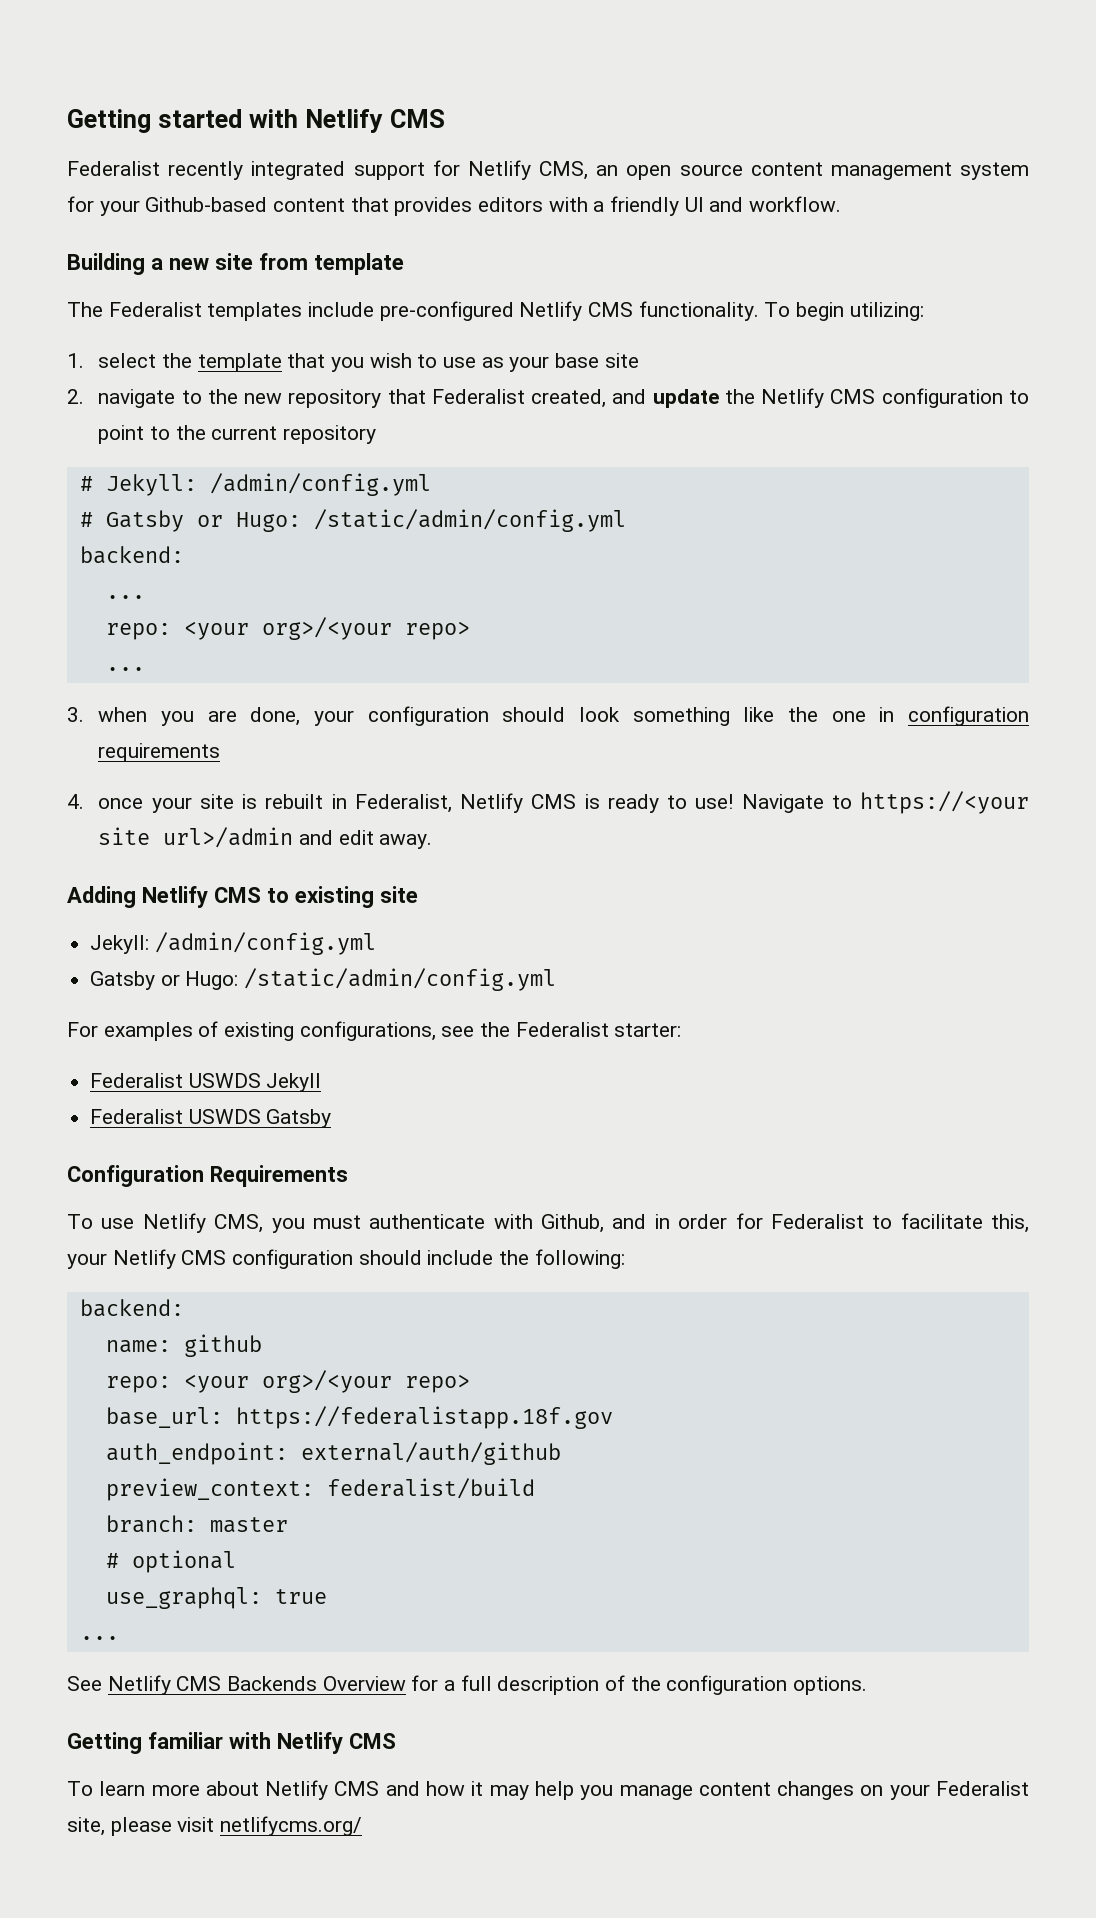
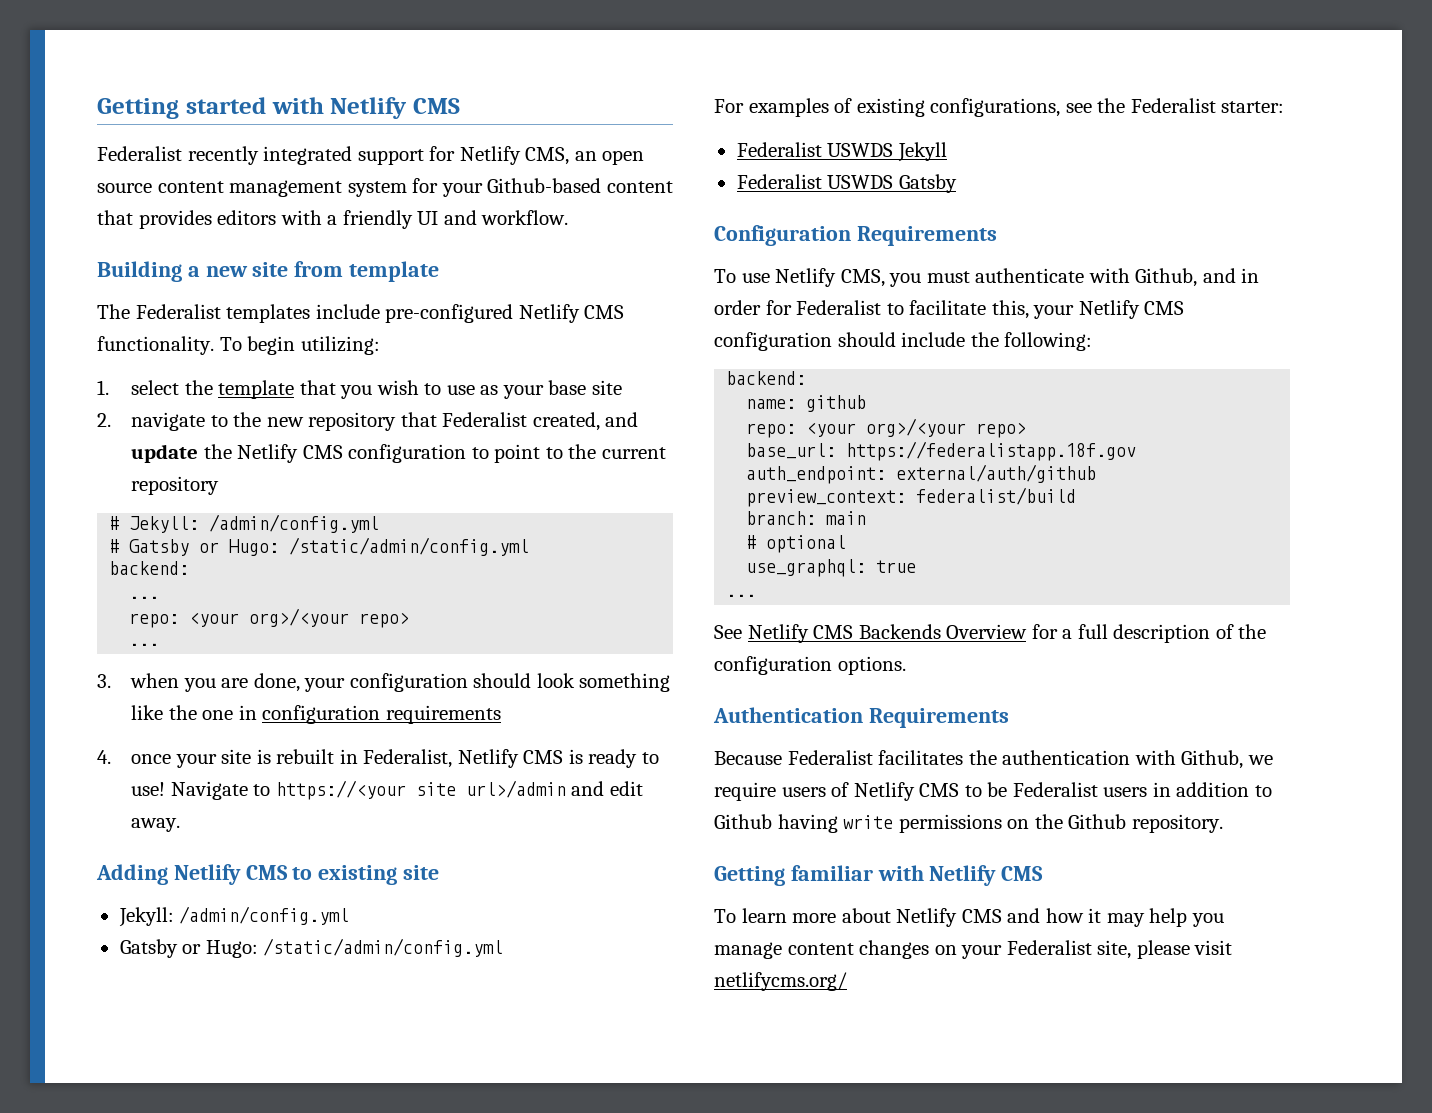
- branch: master
+ branch: main
+ Authentication Requirements
+ Because Federalist facilitates the authentication with Github, we require users of Netlify CMS to be Federalist users in addition to Github having write permissions on the Github repository.

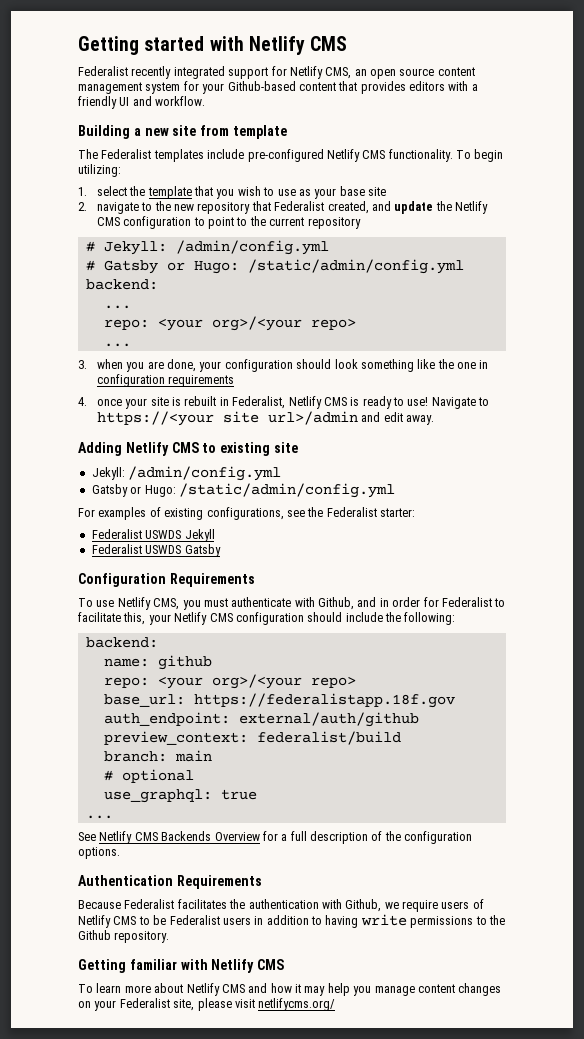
- Because Federalist facilitates the authentication with Github, we require users of Netlify CMS to be Federalist users in addition to Github having write permissions on the Github repository.
+ Because Federalist facilitates the authentication with Github, we require users of Netlify CMS to be Federalist users in addition to having write permissions to the Github repository.

